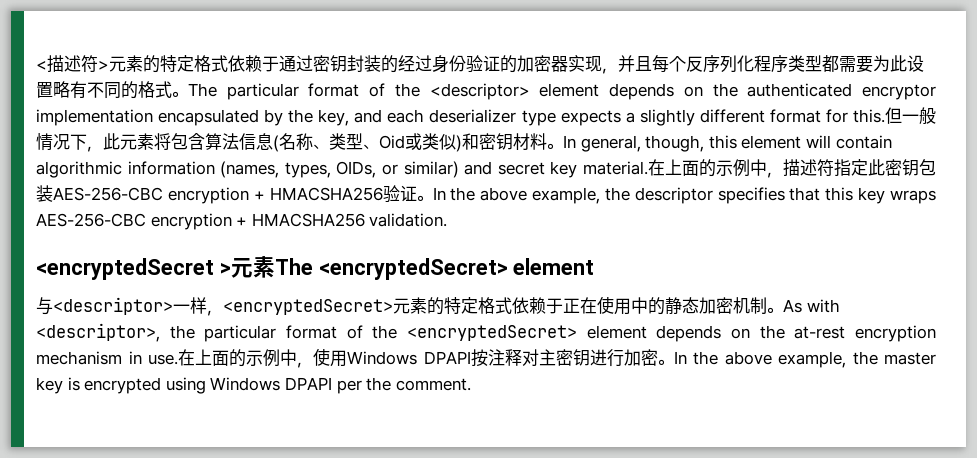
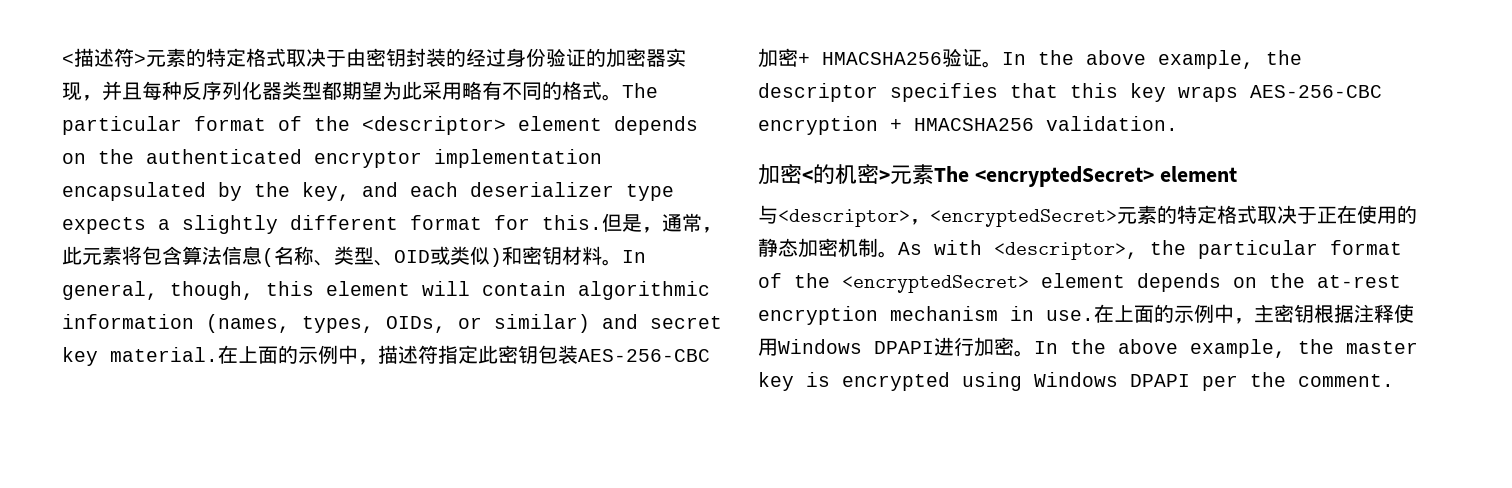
- <描述符>元素的特定格式依赖于通过密钥封装的经过身份验证的加密器实现，并且每个反序列化程序类型都需要为此设置略有不同的格式。
+ <描述符>元素的特定格式取决于由密钥封装的经过身份验证的加密器实现，并且每种反序列化器类型都期望为此采用略有不同的格式。
- 但一般情况下，此元素将包含算法信息(名称、类型、Oid或类似)和密钥材料。
+ 但是，通常，此元素将包含算法信息(名称、类型、OID或类似)和密钥材料。
- 在上面的示例中，描述符指定此密钥包装AES-256-CBC encryption + HMACSHA256验证。
+ 在上面的示例中，描述符指定此密钥包装AES-256-CBC加密+ HMACSHA256验证。
- <encryptedSecret >元素The <encryptedSecret> element
+ 加密<的机密>元素The <encryptedSecret> element
- 与<descriptor>一样，<encryptedSecret>元素的特定格式依赖于正在使用中的静态加密机制。
+ 与<descriptor>，<encryptedSecret>元素的特定格式取决于正在使用的静态加密机制。
- 在上面的示例中，使用Windows DPAPI按注释对主密钥进行加密。
+ 在上面的示例中，主密钥根据注释使用Windows DPAPI进行加密。

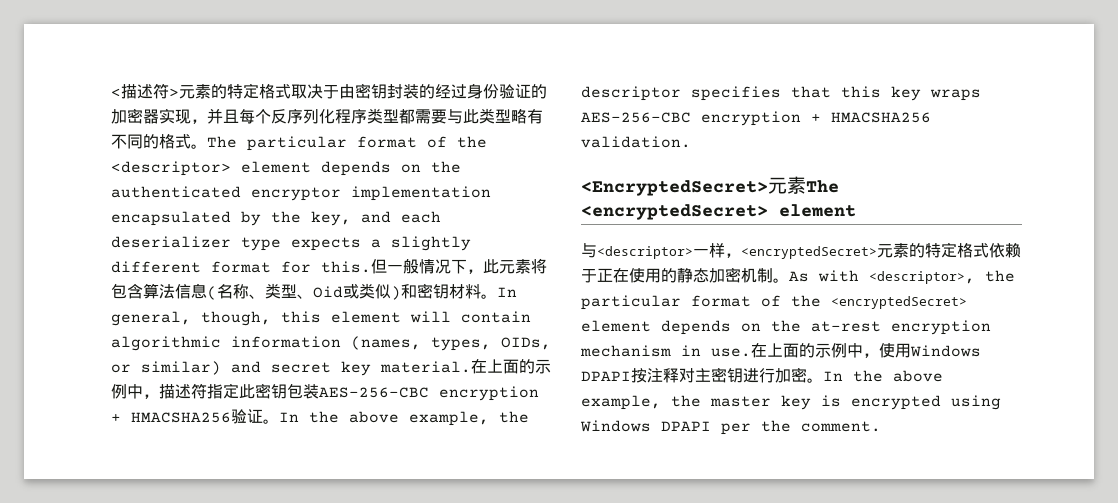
- <描述符>元素的特定格式取决于由密钥封装的经过身份验证的加密器实现，并且每种反序列化器类型都期望为此采用略有不同的格式。
+ <描述符>元素的特定格式取决于由密钥封装的经过身份验证的加密器实现，并且每个反序列化程序类型都需要与此类型略有不同的格式。
- 但是，通常，此元素将包含算法信息(名称、类型、OID或类似)和密钥材料。
+ 但一般情况下，此元素将包含算法信息(名称、类型、Oid或类似)和密钥材料。
- 在上面的示例中，描述符指定此密钥包装AES-256-CBC加密+ HMACSHA256验证。
+ 在上面的示例中，描述符指定此密钥包装AES-256-CBC encryption + HMACSHA256验证。
- 加密<的机密>元素The <encryptedSecret> element
+ <EncryptedSecret>元素The <encryptedSecret> element
- 与<descriptor>，<encryptedSecret>元素的特定格式取决于正在使用的静态加密机制。
+ 与<descriptor>一样，<encryptedSecret>元素的特定格式依赖于正在使用的静态加密机制。
- 在上面的示例中，主密钥根据注释使用Windows DPAPI进行加密。
+ 在上面的示例中，使用Windows DPAPI按注释对主密钥进行加密。

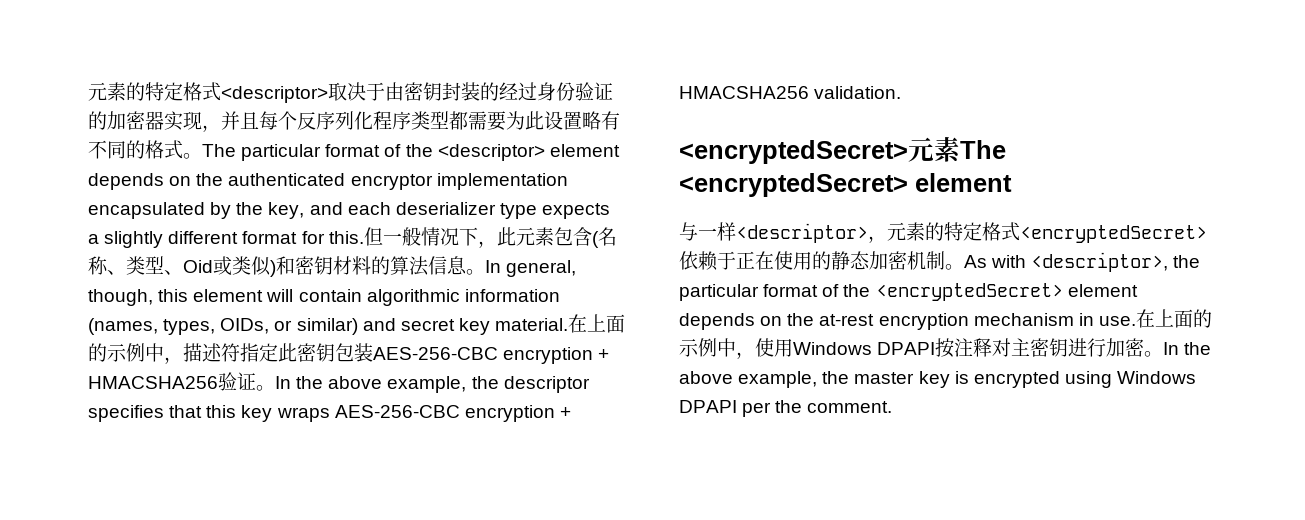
- <描述符>元素的特定格式取决于由密钥封装的经过身份验证的加密器实现，并且每个反序列化程序类型都需要与此类型略有不同的格式。
+ 元素的特定格式<descriptor>取决于由密钥封装的经过身份验证的加密器实现，并且每个反序列化程序类型都需要为此设置略有不同的格式。
- 但一般情况下，此元素将包含算法信息(名称、类型、Oid或类似)和密钥材料。
+ 但一般情况下，此元素包含(名称、类型、Oid或类似)和密钥材料的算法信息。
- <EncryptedSecret>元素The <encryptedSecret> element
+ <encryptedSecret>元素The <encryptedSecret> element
- 与<descriptor>一样，<encryptedSecret>元素的特定格式依赖于正在使用的静态加密机制。
+ 与一样<descriptor>，元素的特定格式<encryptedSecret>依赖于正在使用的静态加密机制。

